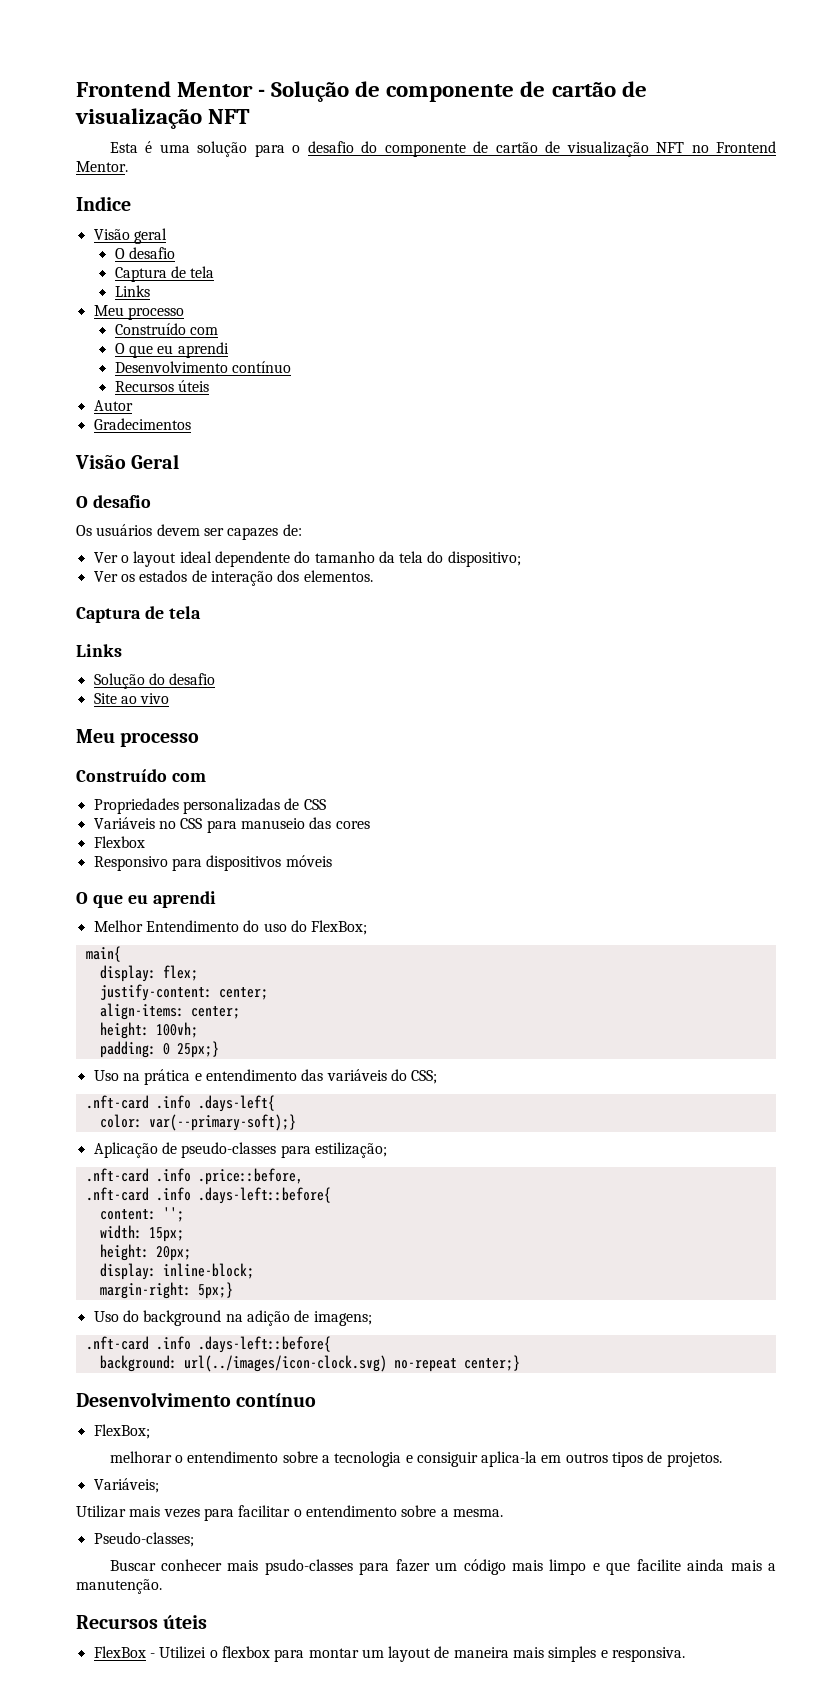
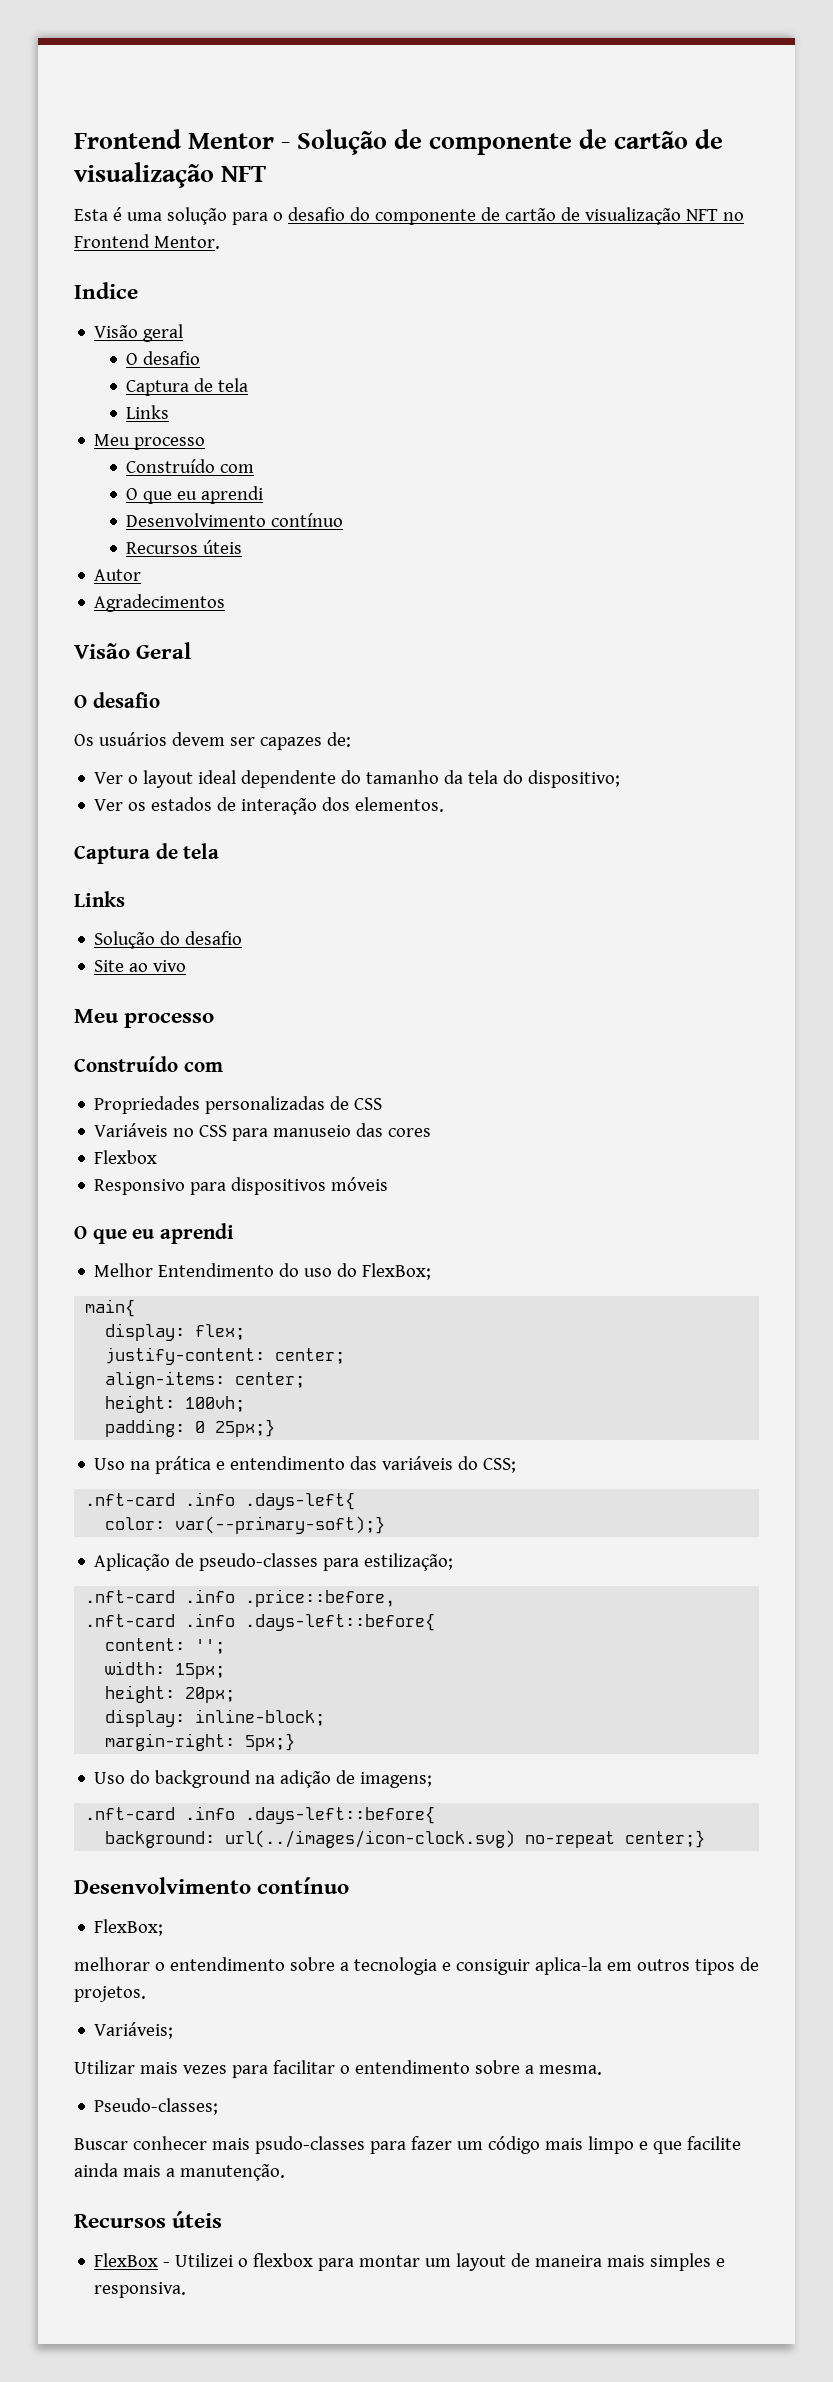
- Gradecimentos
+ Agradecimentos

